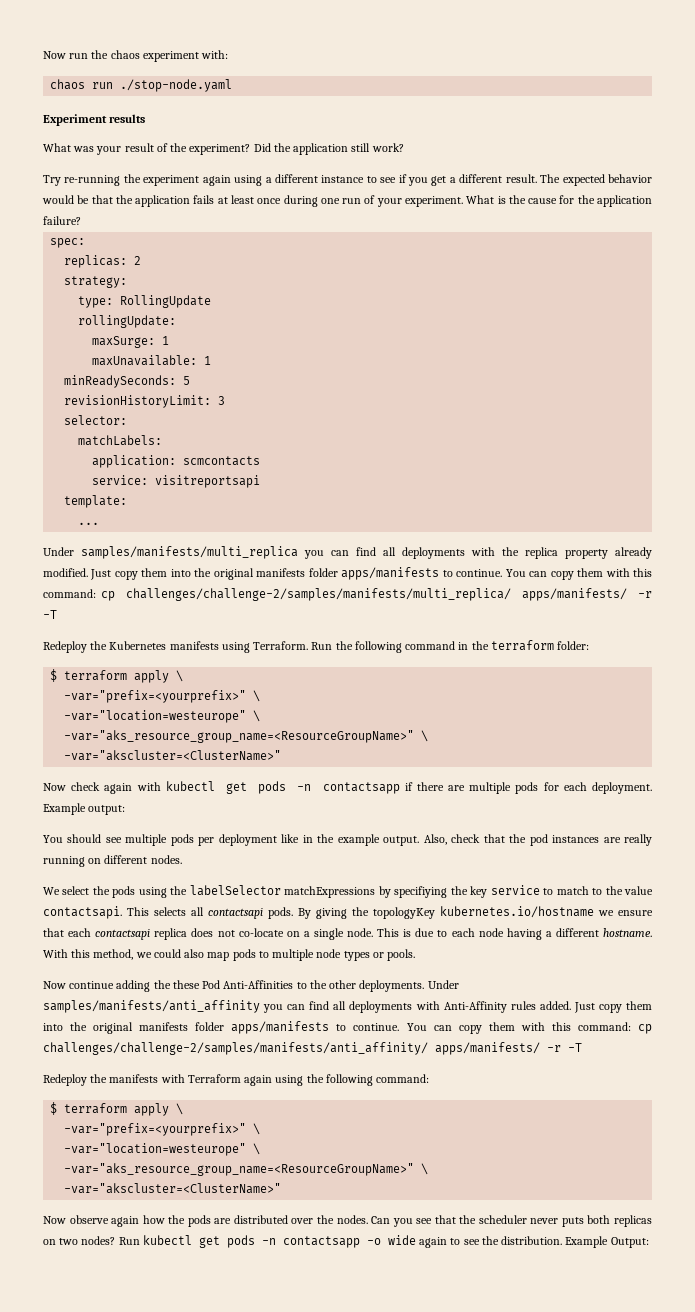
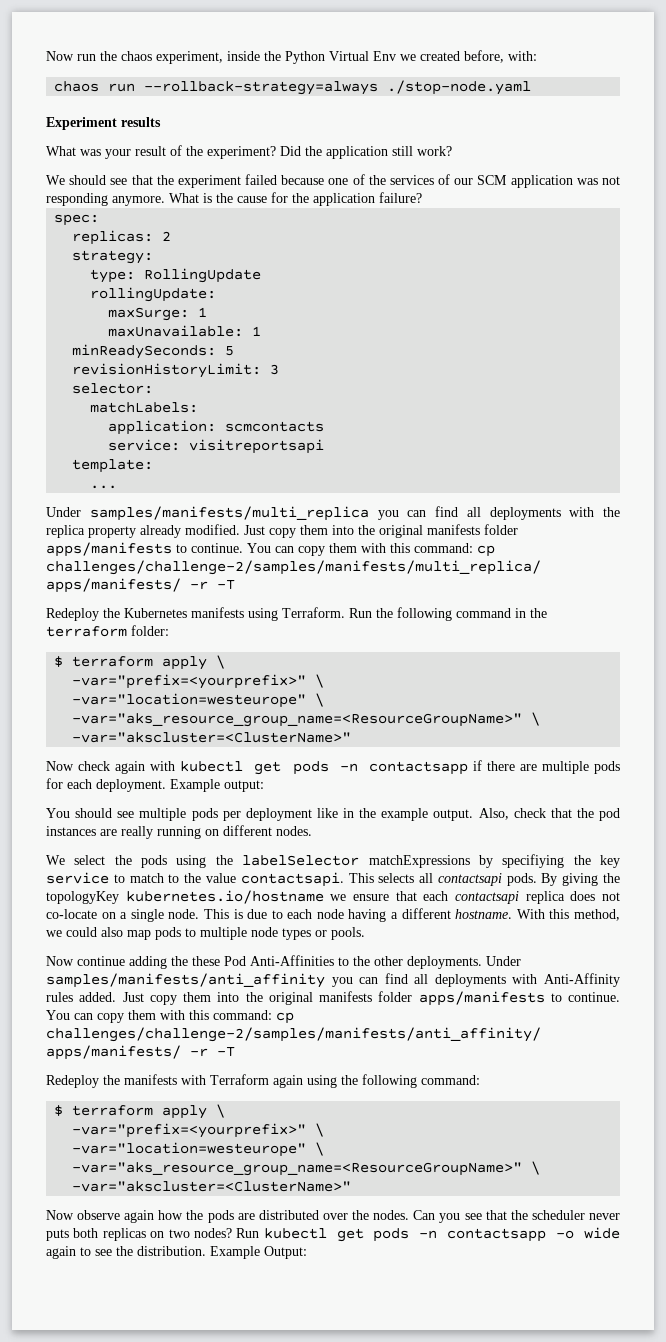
- Now run the chaos experiment with:
+ Now run the chaos experiment, inside the Python Virtual Env we created before, with:
- chaos run ./stop-node.yaml
+ chaos run --rollback-strategy=always ./stop-node.yaml
- Try re-running the experiment again using a different instance to see if you get a different result. The expected behavior would be that the application fails at least once during one run of your experiment.
+ We should see that the experiment failed because one of the services of our SCM application was not responding anymore.

